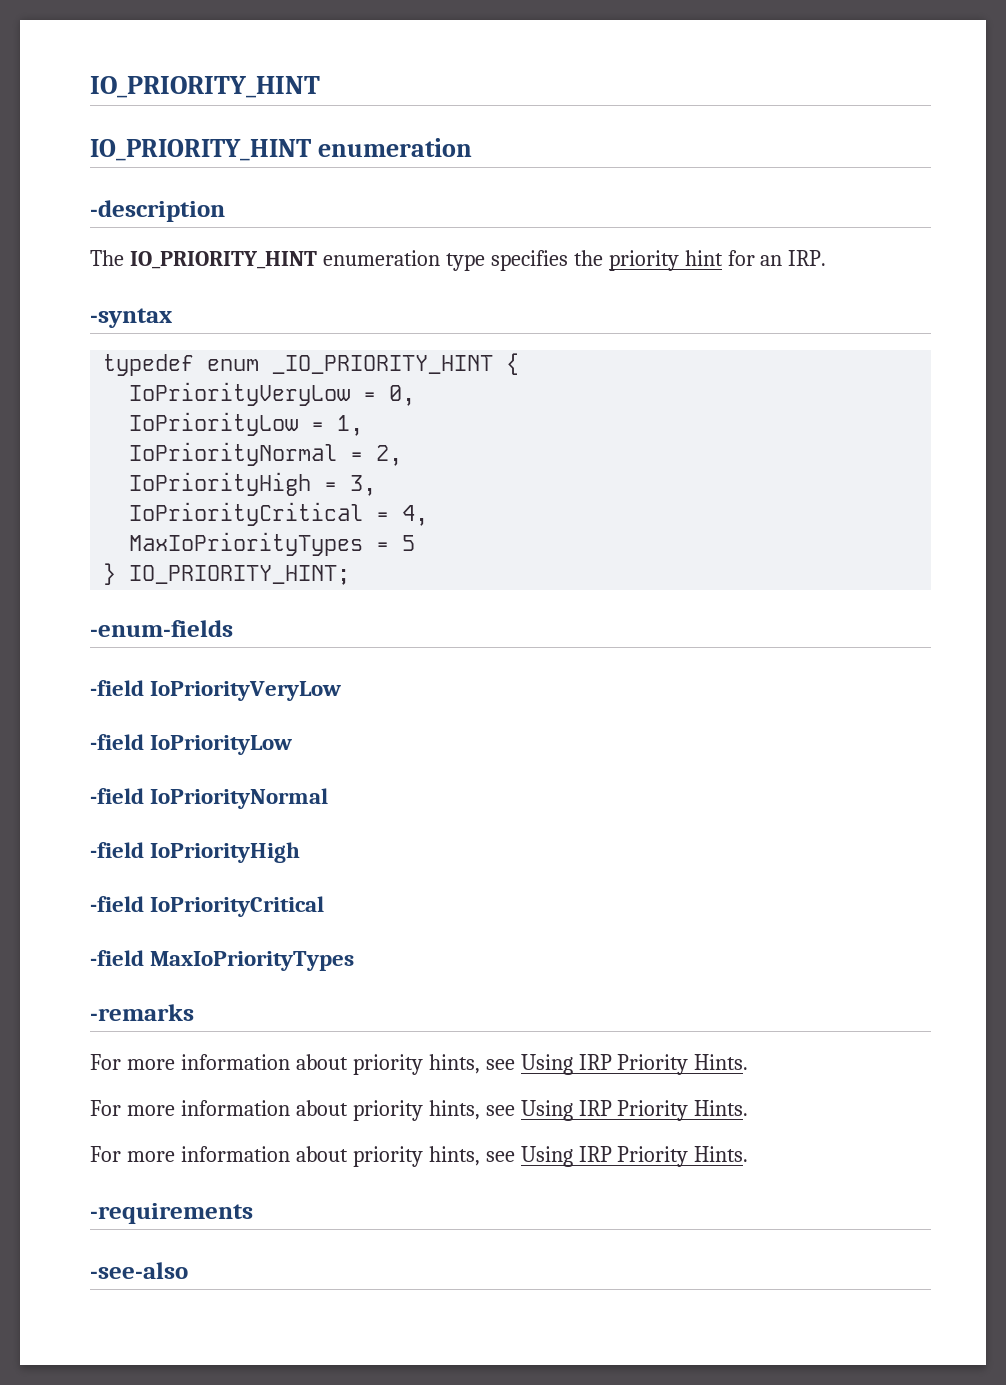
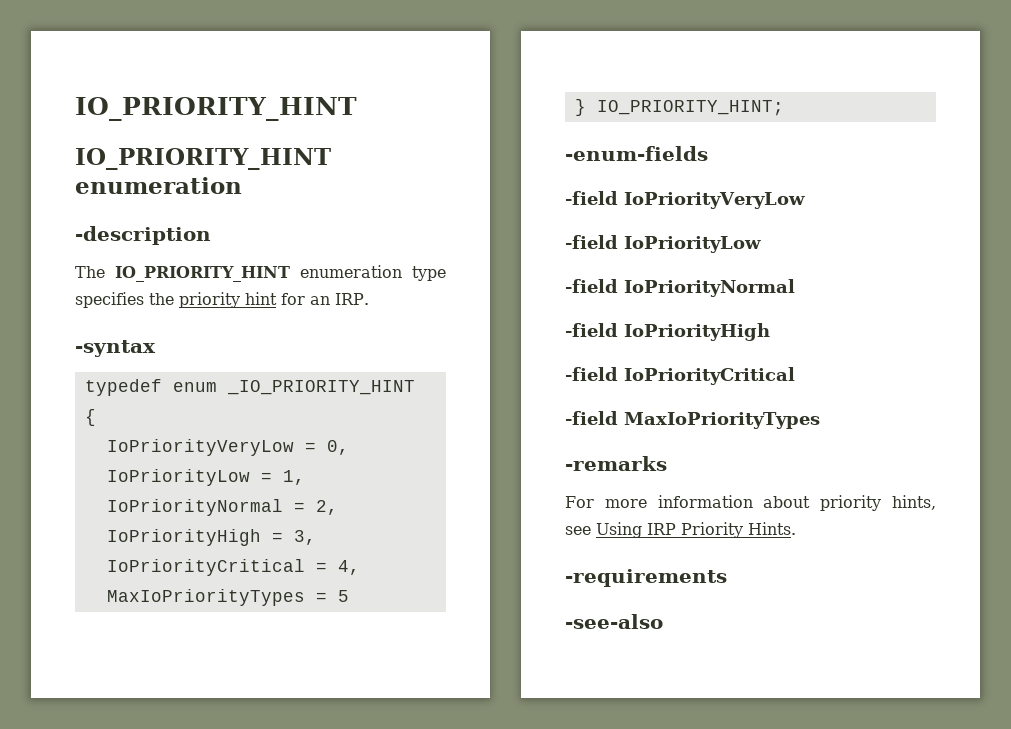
  -remarks
- For more information about priority hints, see Using IRP Priority Hints.
- For more information about priority hints, see Using IRP Priority Hints.

